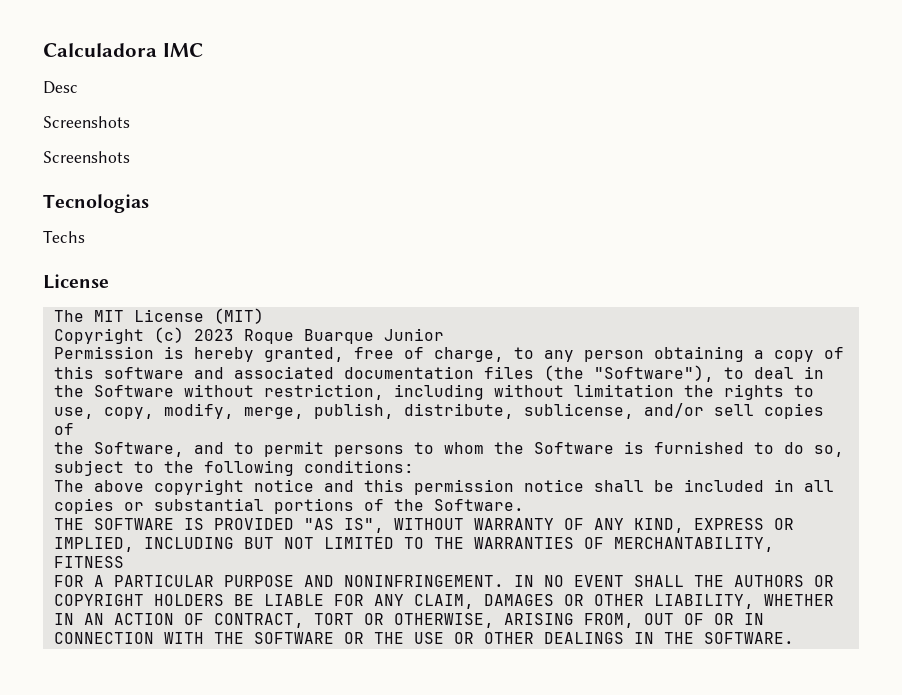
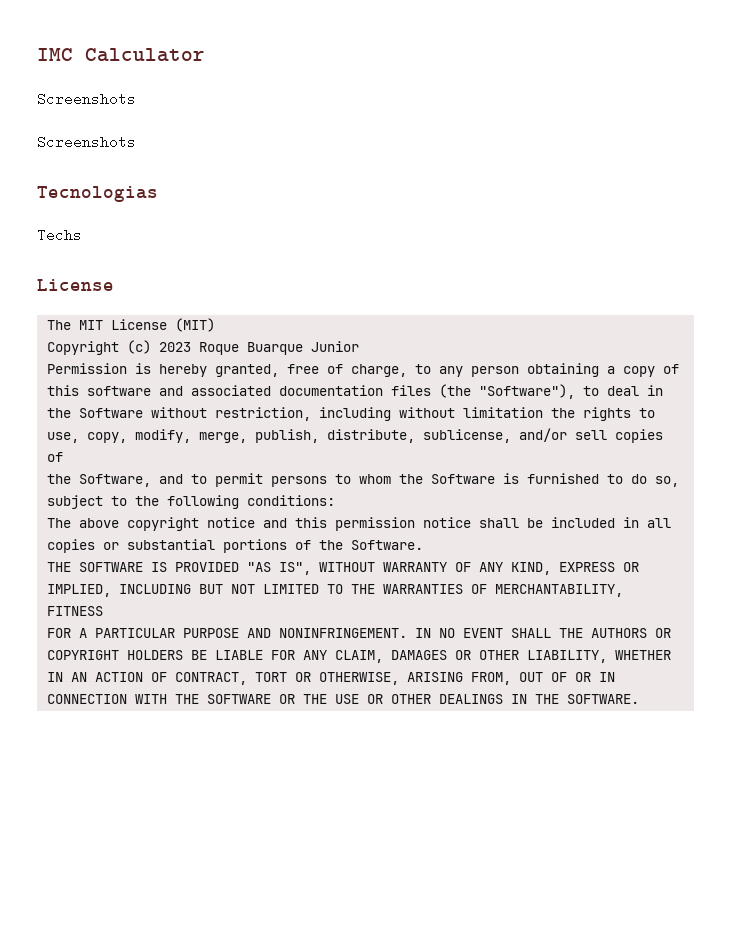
- Calculadora IMC
- Desc
+ IMC Calculator

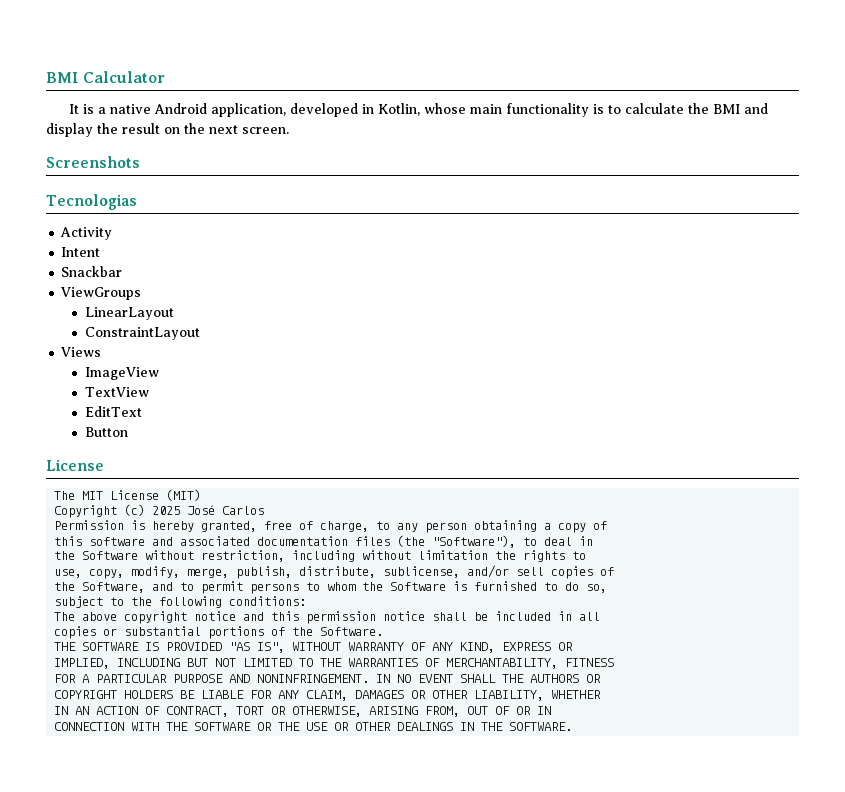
- IMC Calculator
- Screenshots
+ BMI Calculator
+ It is a native Android application, developed in Kotlin, whose main functionality is to calculate the BMI and display the result on the next screen.
  Screenshots
  Tecnologias
- Techs
+ Activity
+ Intent
+ Snackbar
+ ViewGroups
+ LinearLayout
+ ConstraintLayout
+ Views
+ ImageView
+ TextView
+ EditText
+ Button
- Copyright (c) 2023 Roque Buarque Junior
+ Copyright (c) 2025 José Carlos

